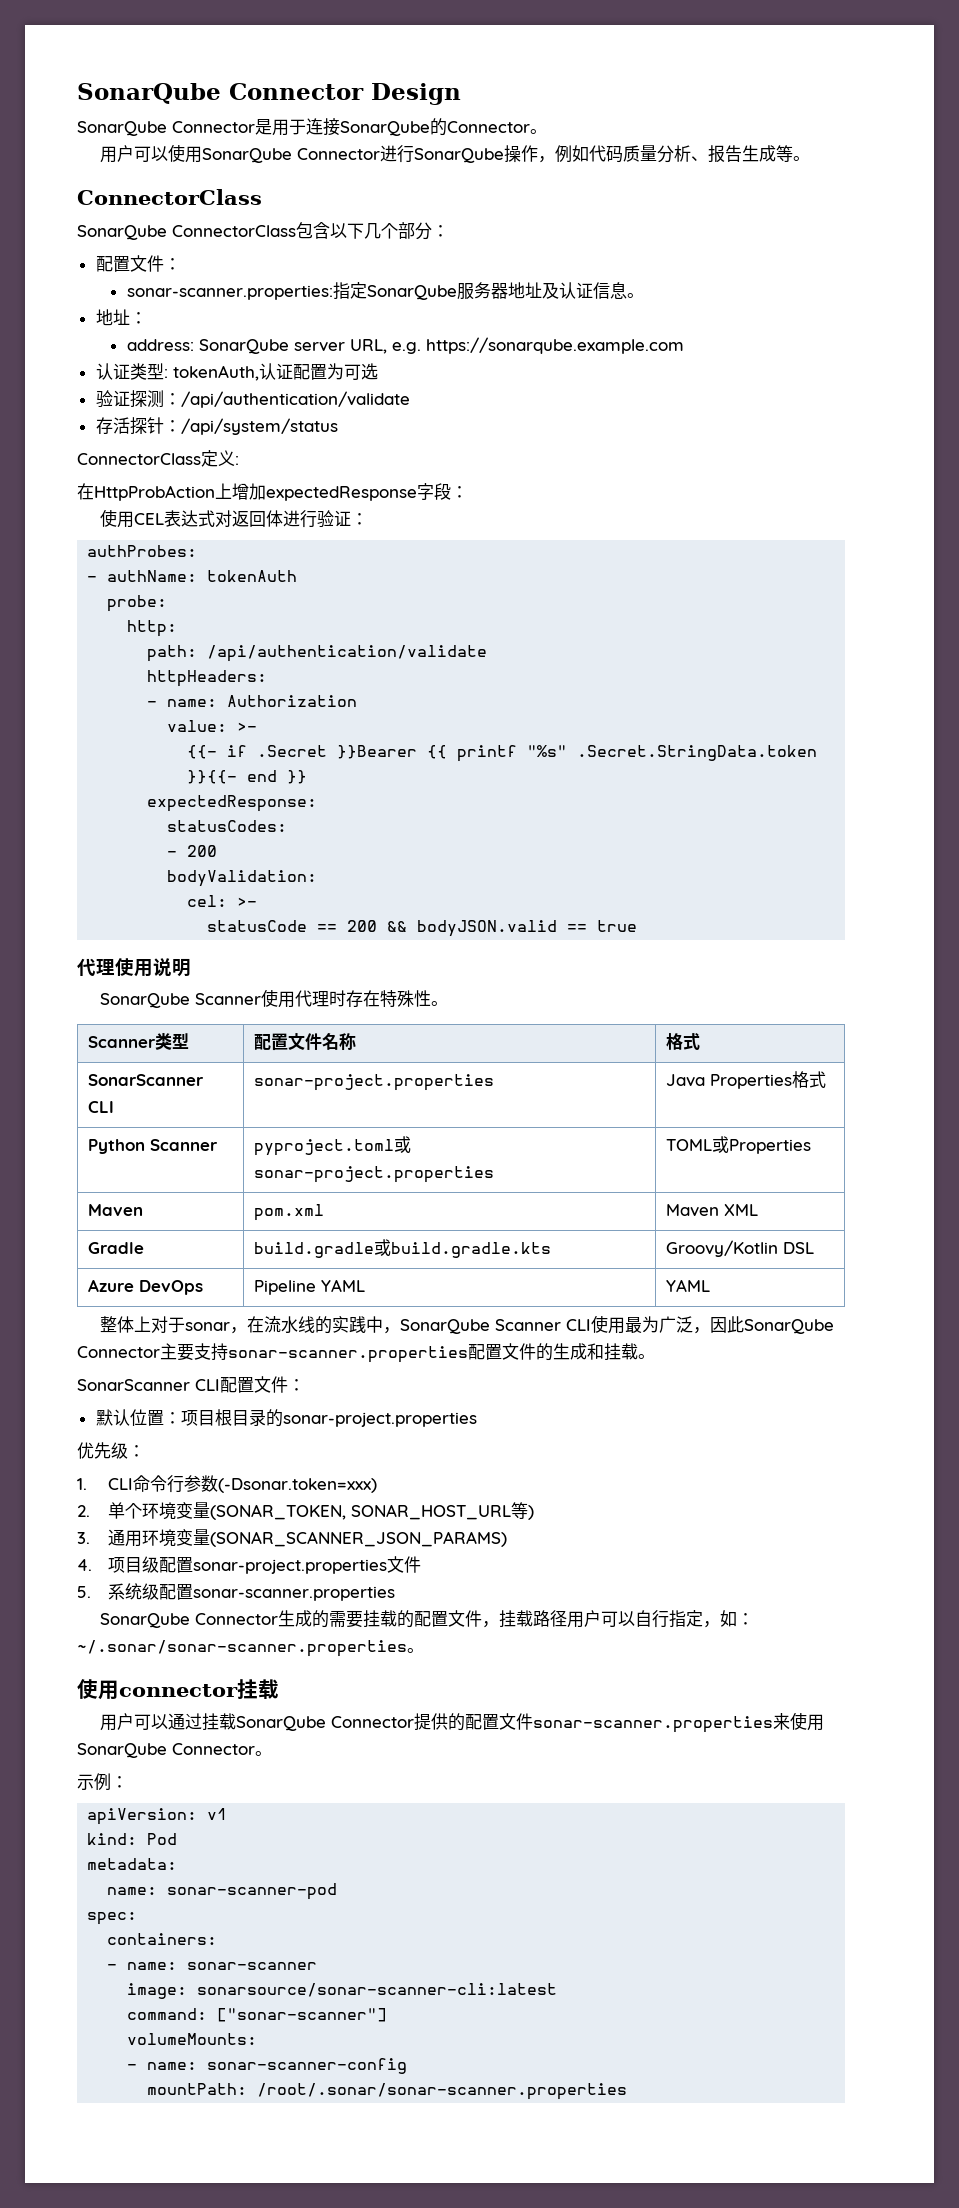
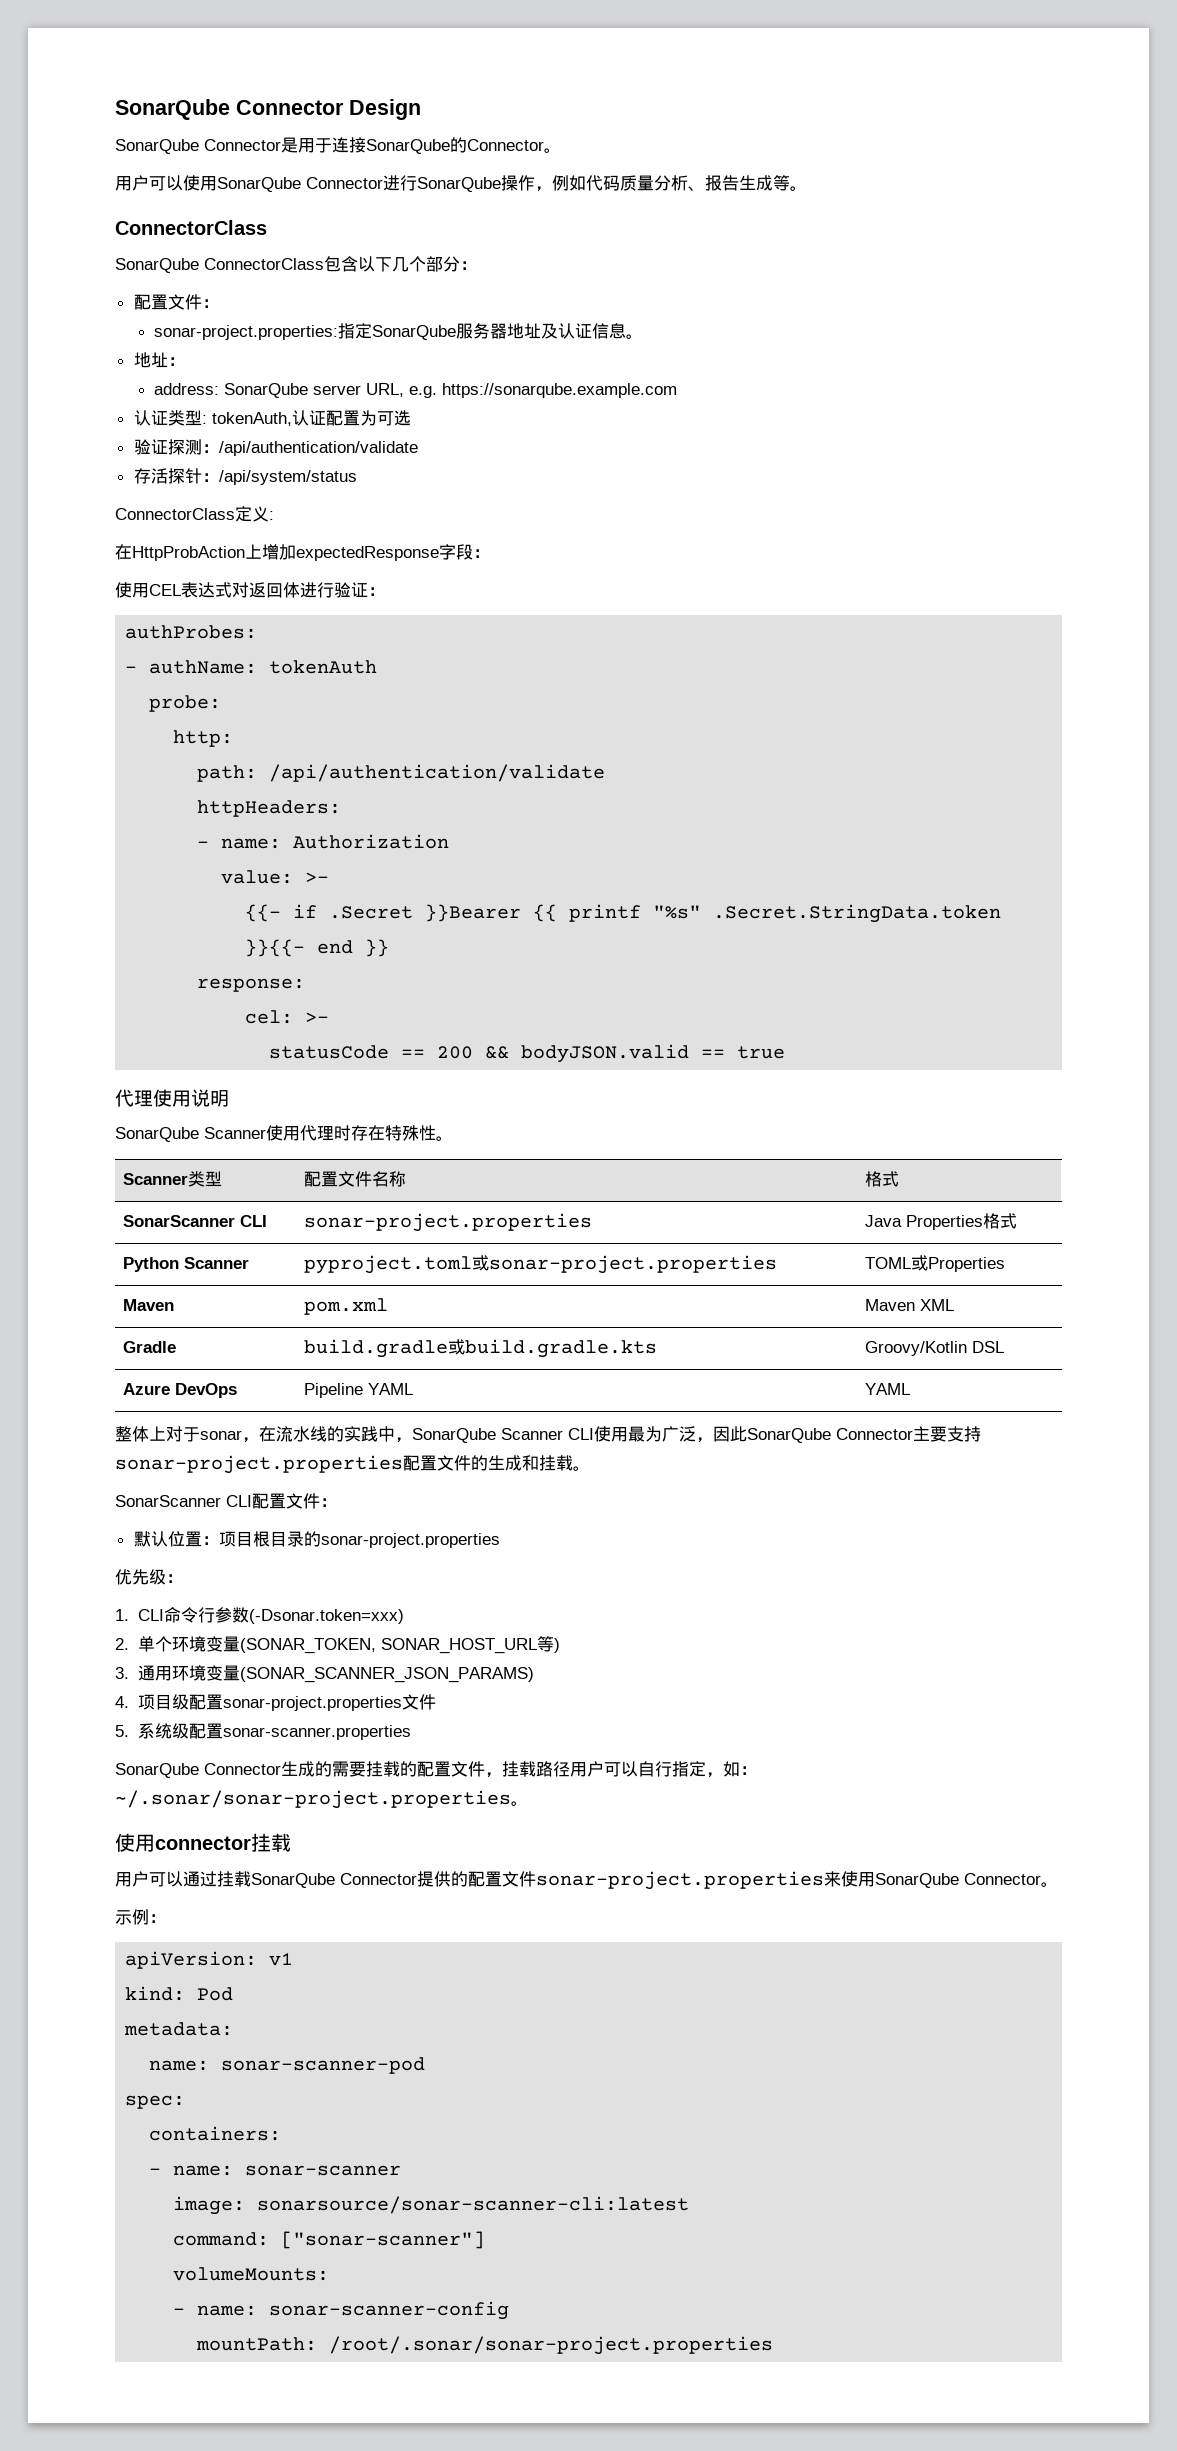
- sonar-scanner.properties:指定SonarQube服务器地址及认证信息。
+ sonar-project.properties:指定SonarQube服务器地址及认证信息。
- expectedResponse:
- statusCodes:
- - 200
- bodyValidation:
+ response:
- 整体上对于sonar，在流水线的实践中，SonarQube Scanner CLI使用最为广泛，因此SonarQube Connector主要支持sonar-scanner.properties配置文件的生成和挂载。
+ 整体上对于sonar，在流水线的实践中，SonarQube Scanner CLI使用最为广泛，因此SonarQube Connector主要支持sonar-project.properties配置文件的生成和挂载。
- SonarQube Connector生成的需要挂载的配置文件，挂载路径用户可以自行指定，如：~/.sonar/sonar-scanner.properties。
+ SonarQube Connector生成的需要挂载的配置文件，挂载路径用户可以自行指定，如：~/.sonar/sonar-project.properties。
- 用户可以通过挂载SonarQube Connector提供的配置文件sonar-scanner.properties来使用SonarQube Connector。
+ 用户可以通过挂载SonarQube Connector提供的配置文件sonar-project.properties来使用SonarQube Connector。
- mountPath: /root/.sonar/sonar-scanner.properties
+ mountPath: /root/.sonar/sonar-project.properties

